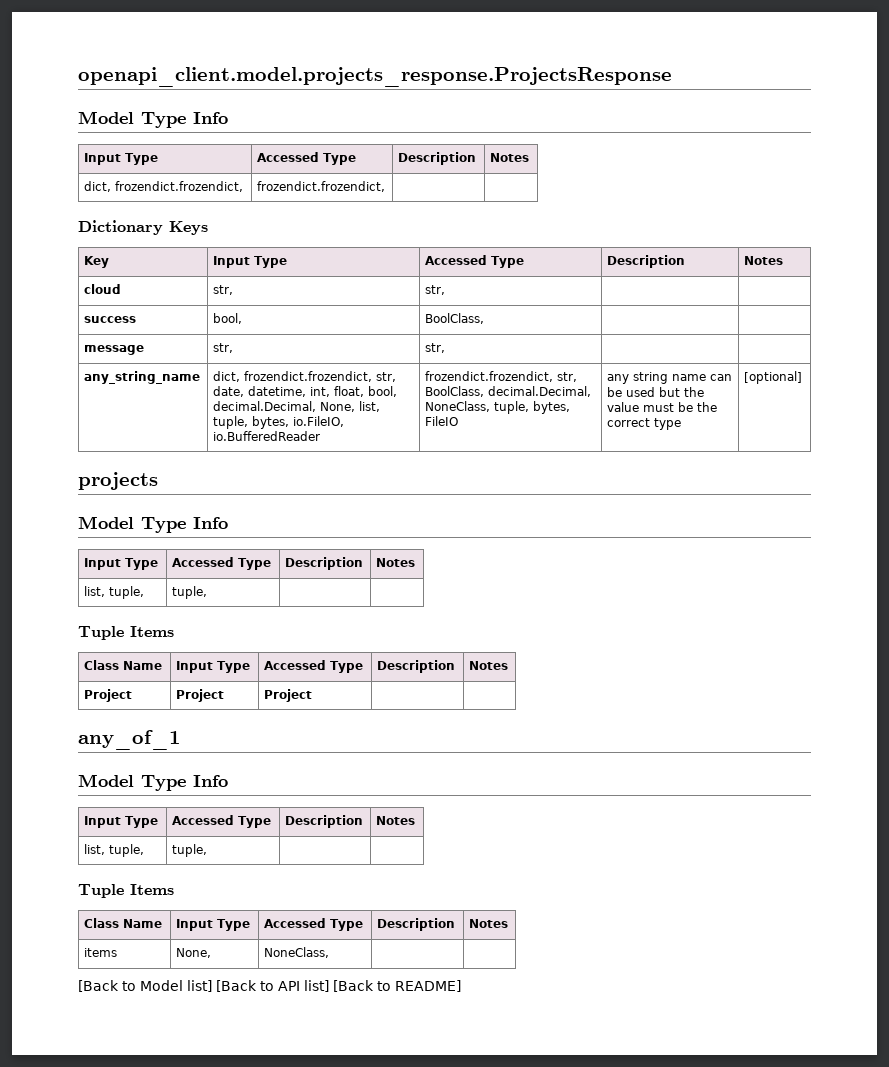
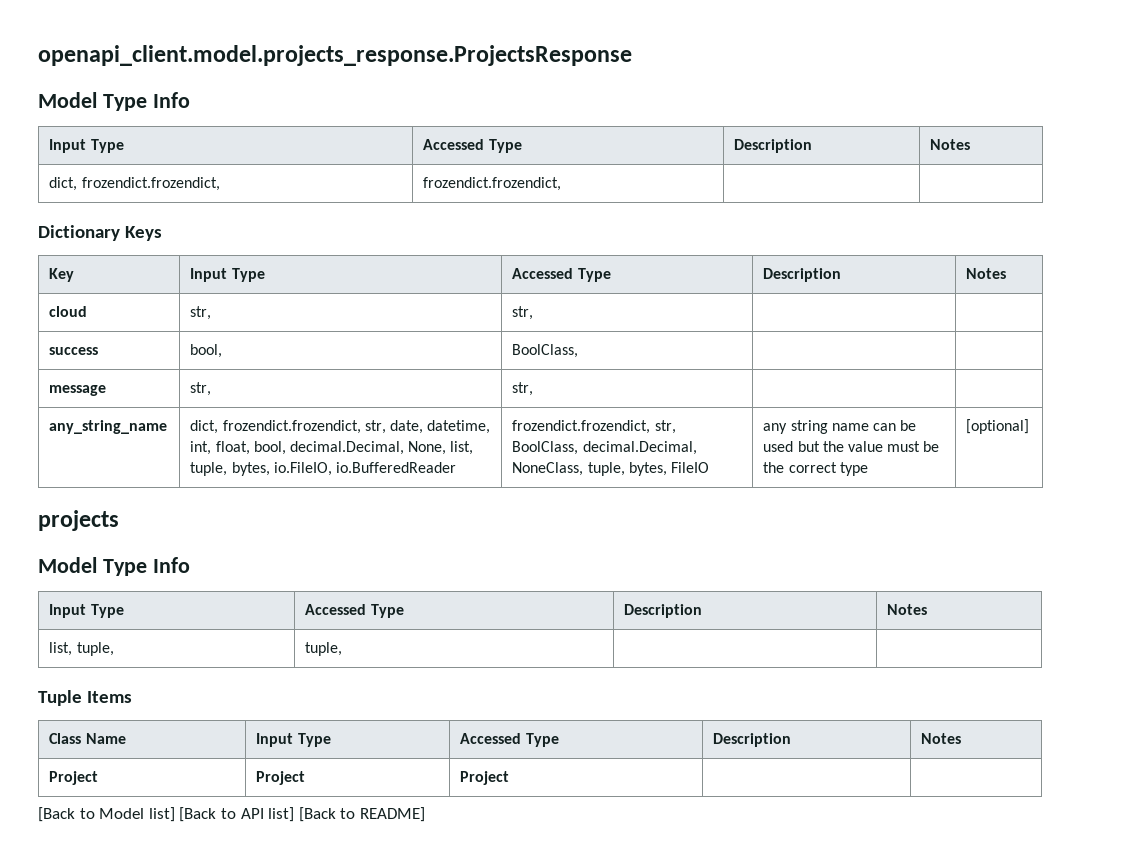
- any_of_1
- Model Type Info
- Input Type | Accessed Type | Description | Notes
- list, tuple, | tuple, | |
- Tuple Items
- Class Name | Input Type | Accessed Type | Description | Notes
- items | None, | NoneClass, | |

